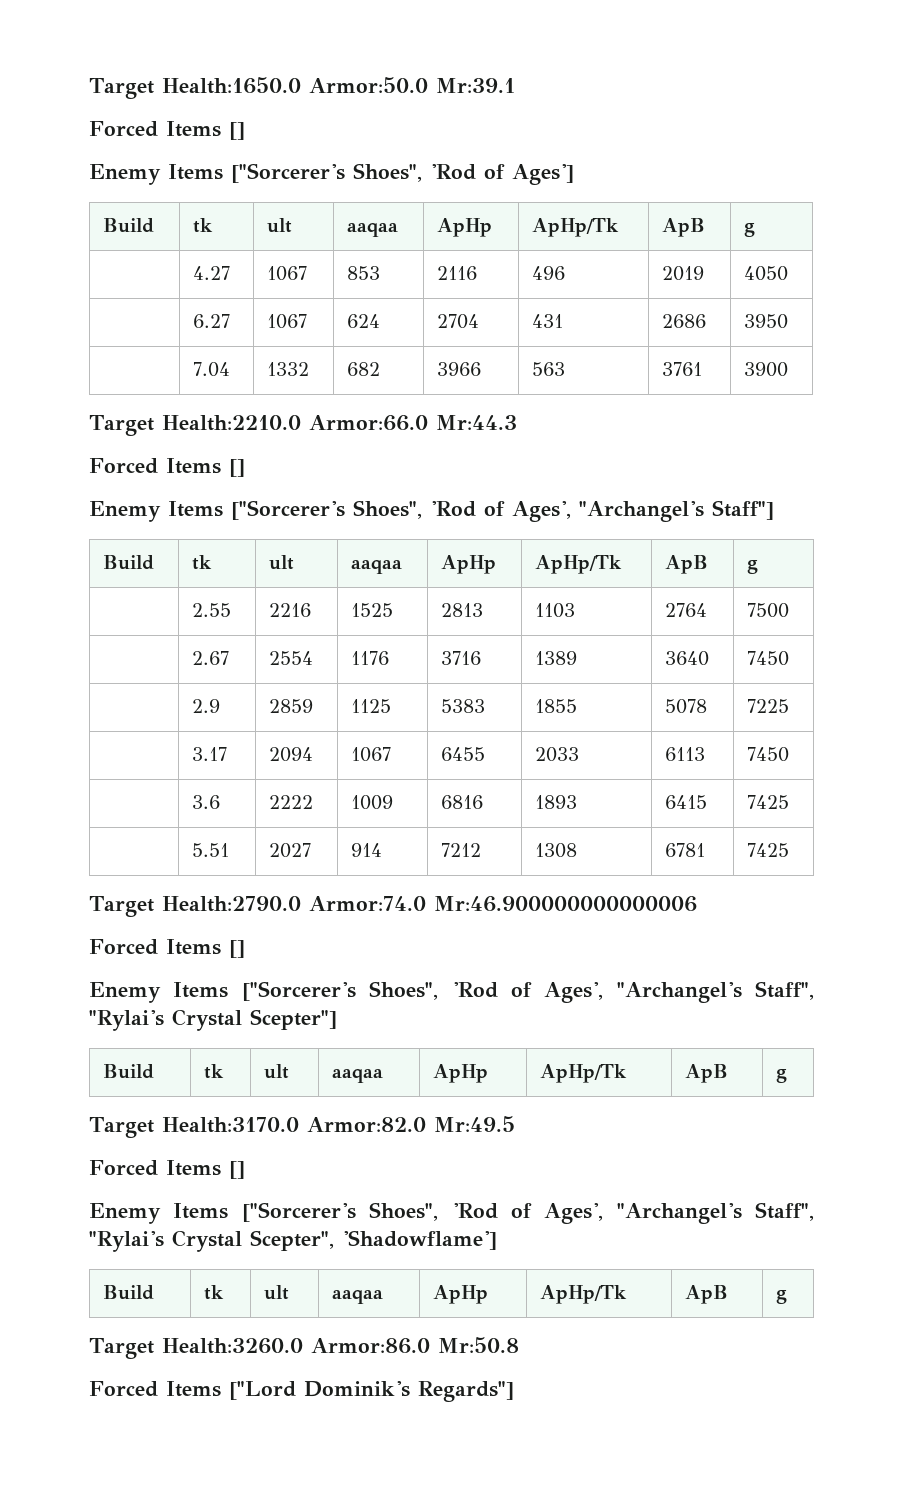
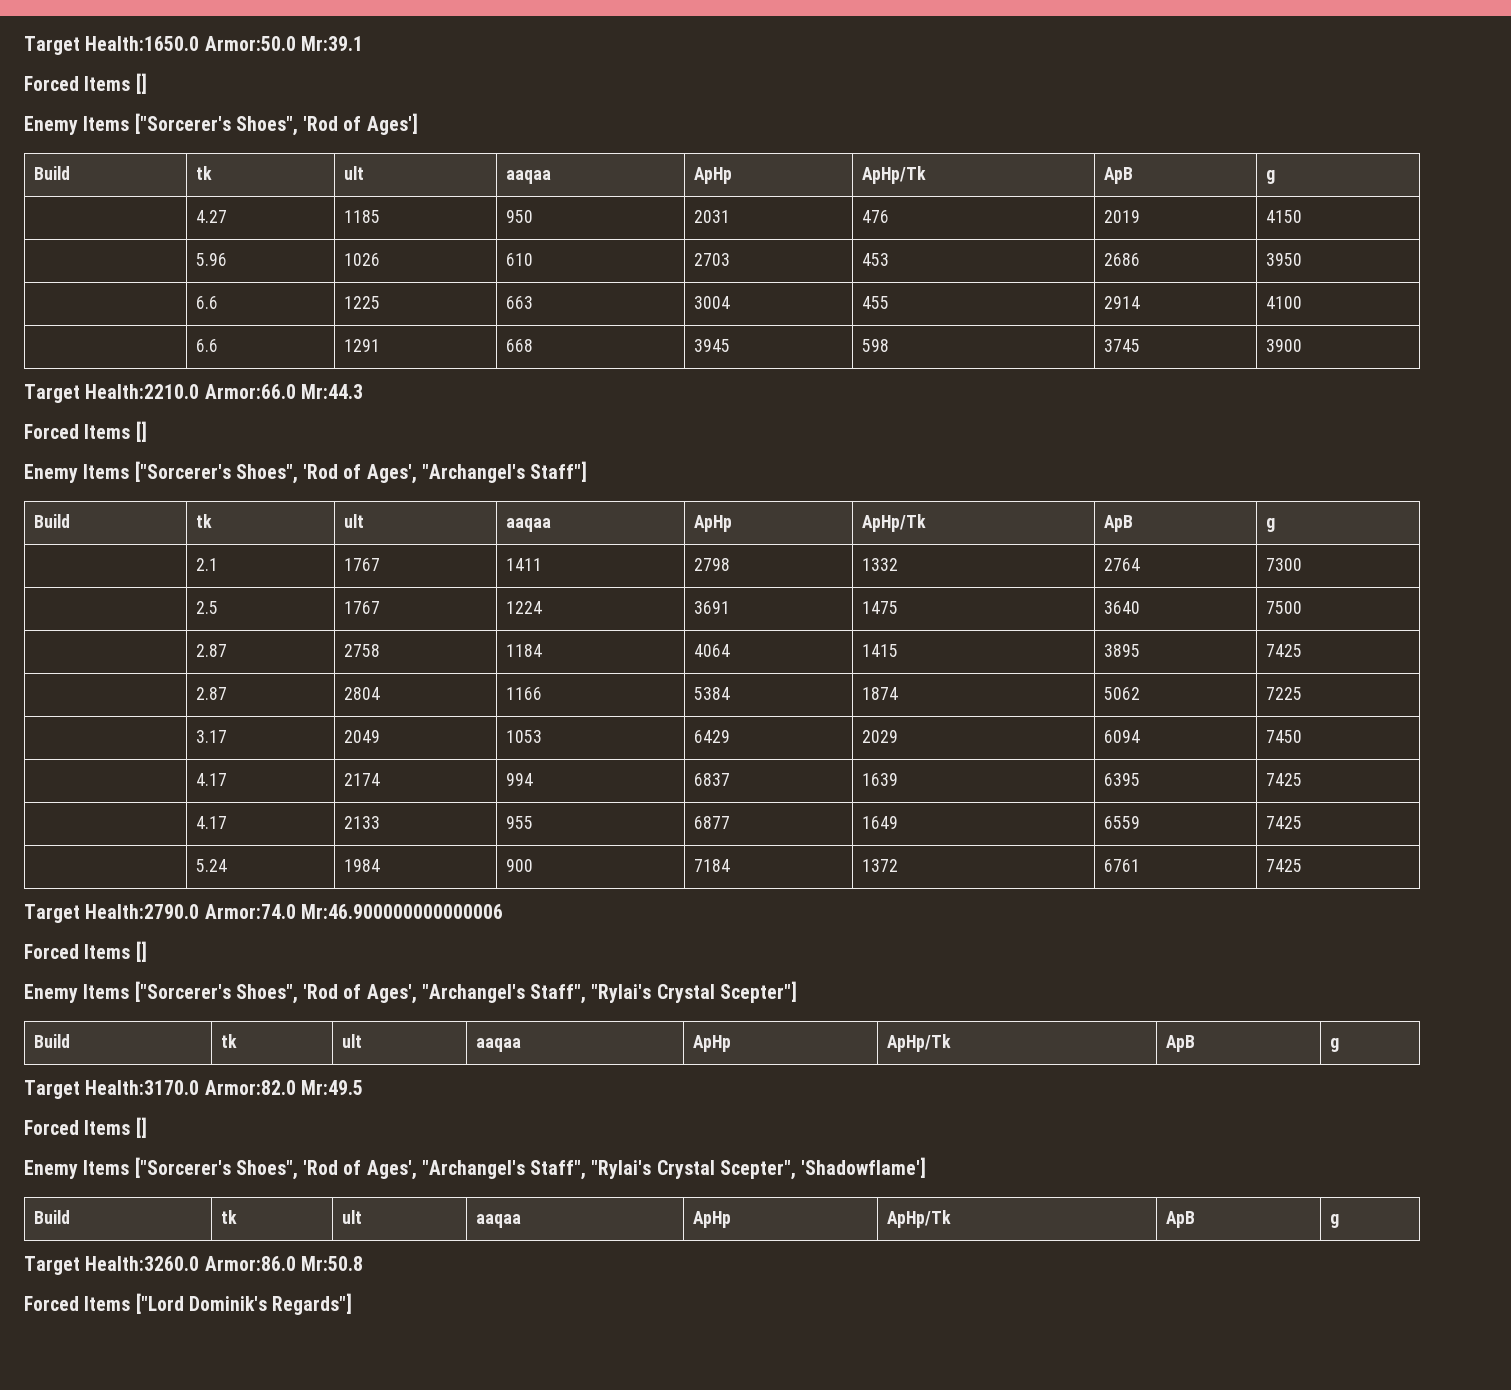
- | 4.27 | 1067 | 853 | 2116 | 496 | 2019 | 4050
- | 6.27 | 1067 | 624 | 2704 | 431 | 2686 | 3950
- | 7.04 | 1332 | 682 | 3966 | 563 | 3761 | 3900
+ | 4.27 | 1185 | 950 | 2031 | 476 | 2019 | 4150
+ | 5.96 | 1026 | 610 | 2703 | 453 | 2686 | 3950
+ | 6.6 | 1225 | 663 | 3004 | 455 | 2914 | 4100
+ | 6.6 | 1291 | 668 | 3945 | 598 | 3745 | 3900
- | 2.55 | 2216 | 1525 | 2813 | 1103 | 2764 | 7500
- | 2.67 | 2554 | 1176 | 3716 | 1389 | 3640 | 7450
- | 2.9 | 2859 | 1125 | 5383 | 1855 | 5078 | 7225
- | 3.17 | 2094 | 1067 | 6455 | 2033 | 6113 | 7450
- | 3.6 | 2222 | 1009 | 6816 | 1893 | 6415 | 7425
- | 5.51 | 2027 | 914 | 7212 | 1308 | 6781 | 7425
+ | 2.1 | 1767 | 1411 | 2798 | 1332 | 2764 | 7300
+ | 2.5 | 1767 | 1224 | 3691 | 1475 | 3640 | 7500
+ | 2.87 | 2758 | 1184 | 4064 | 1415 | 3895 | 7425
+ | 2.87 | 2804 | 1166 | 5384 | 1874 | 5062 | 7225
+ | 3.17 | 2049 | 1053 | 6429 | 2029 | 6094 | 7450
+ | 4.17 | 2174 | 994 | 6837 | 1639 | 6395 | 7425
+ | 4.17 | 2133 | 955 | 6877 | 1649 | 6559 | 7425
+ | 5.24 | 1984 | 900 | 7184 | 1372 | 6761 | 7425

